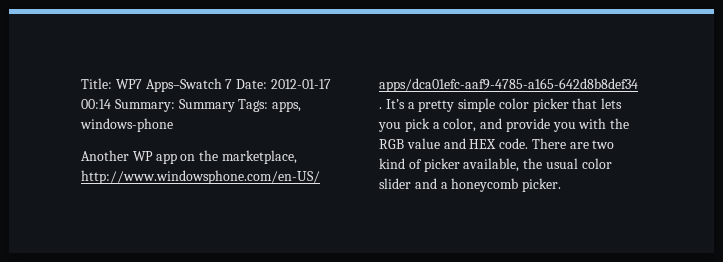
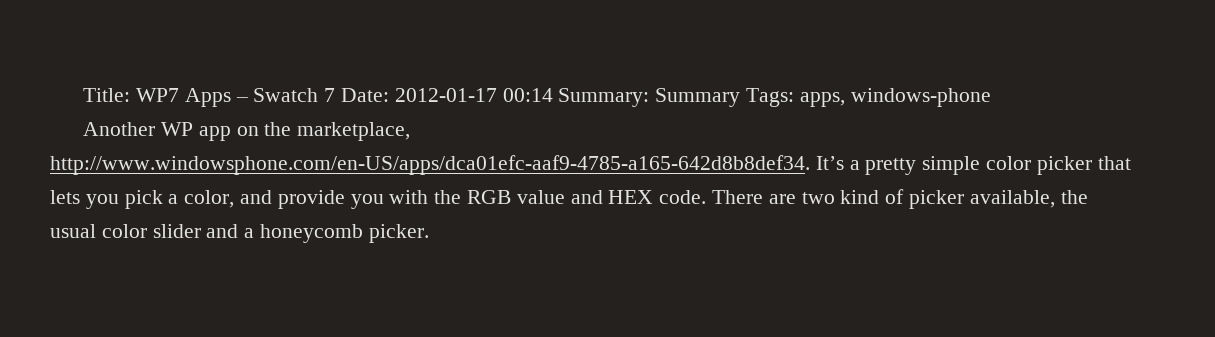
- Title: WP7 Apps–Swatch 7 Date: 2012-01-17 00:14 Summary: Summary Tags: apps, windows-phone
+ Title: WP7 Apps – Swatch 7 Date: 2012-01-17 00:14 Summary: Summary Tags: apps, windows-phone

